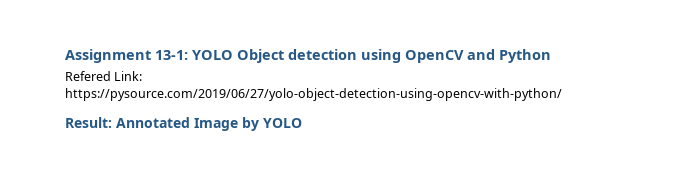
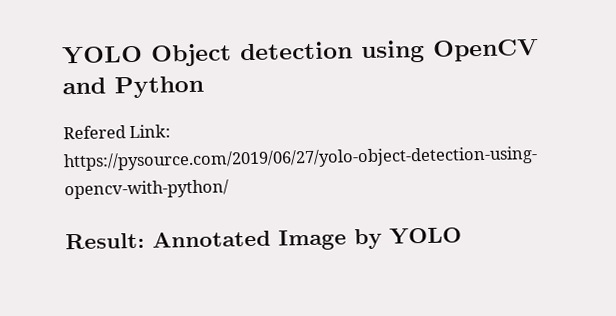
- Assignment 13-1: YOLO Object detection using OpenCV and Python
+ YOLO Object detection using OpenCV and Python

